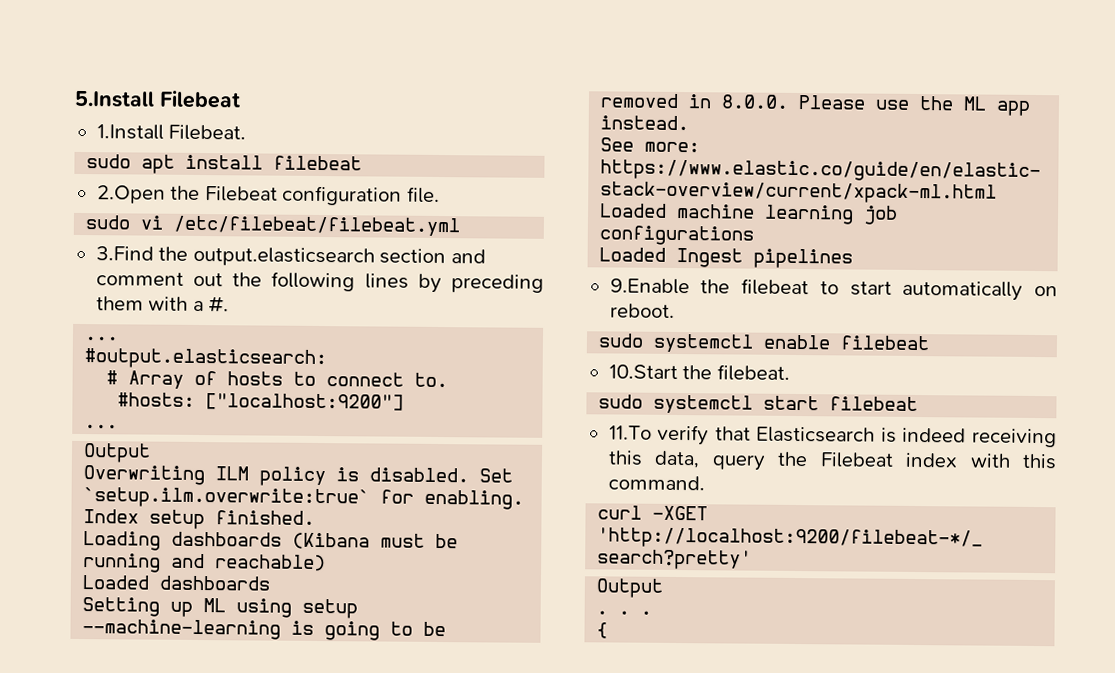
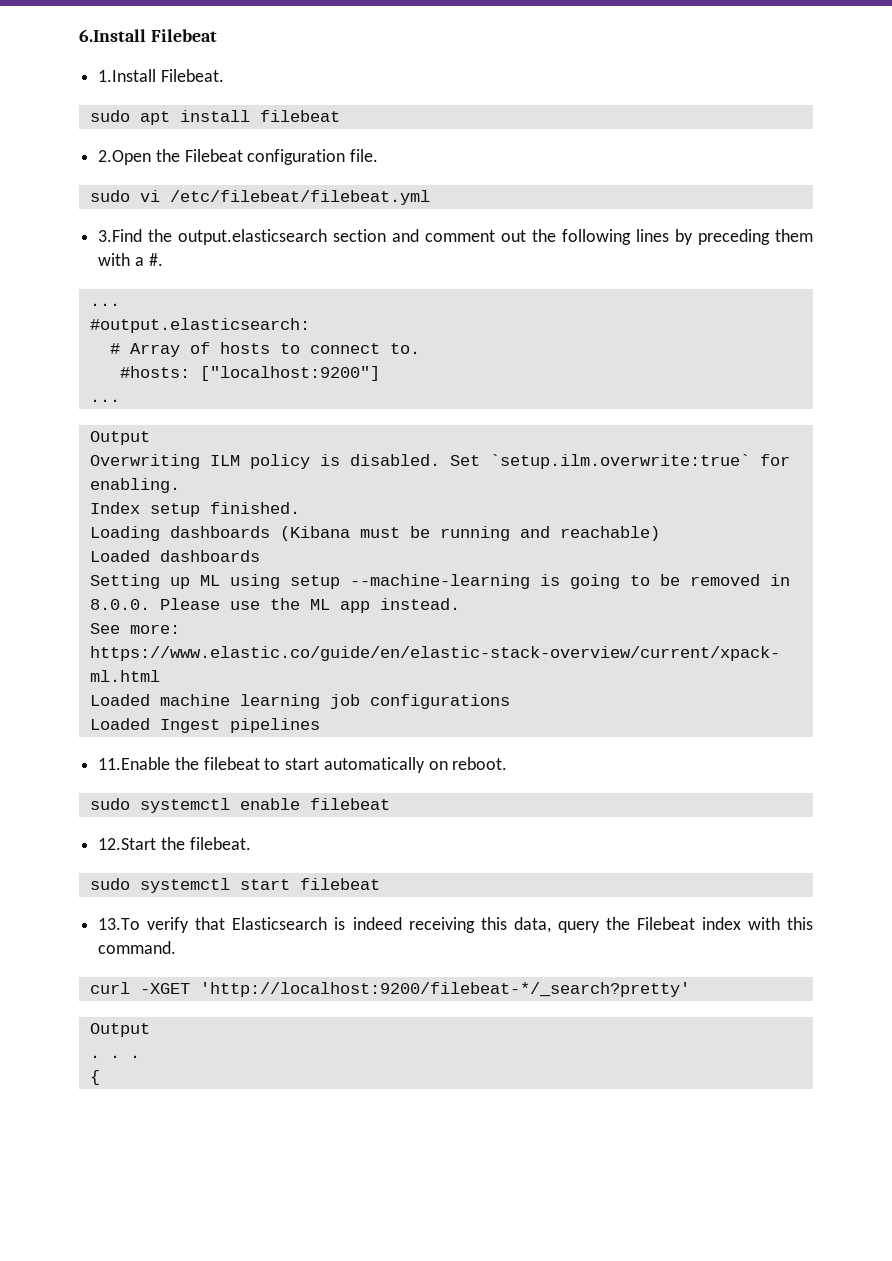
- 5.Install Filebeat
+ 6.Install Filebeat
- 9.Enable the filebeat to start automatically on reboot.
+ 11.Enable the filebeat to start automatically on reboot.
- 10.Start the filebeat.
+ 12.Start the filebeat.
- 11.To verify that Elasticsearch is indeed receiving this data, query the Filebeat index with this command.
+ 13.To verify that Elasticsearch is indeed receiving this data, query the Filebeat index with this command.

